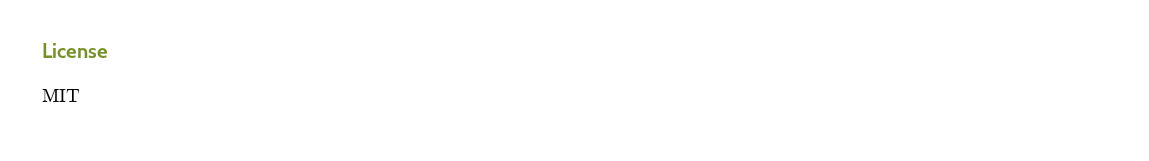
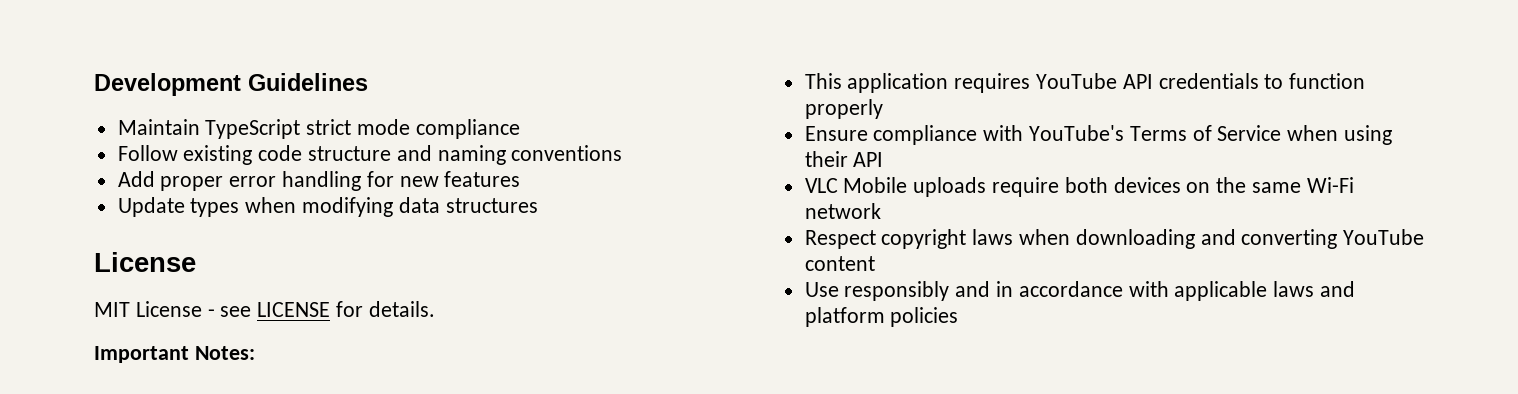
+ Development Guidelines
+ Maintain TypeScript strict mode compliance
+ Follow existing code structure and naming conventions
+ Add proper error handling for new features
+ Update types when modifying data structures
  License
- MIT
+ MIT License - see LICENSE for details.
+ Important Notes:
+ This application requires YouTube API credentials to function properly
+ Ensure compliance with YouTube's Terms of Service when using their API
+ VLC Mobile uploads require both devices on the same Wi-Fi network
+ Respect copyright laws when downloading and converting YouTube content
+ Use responsibly and in accordance with applicable laws and platform policies

